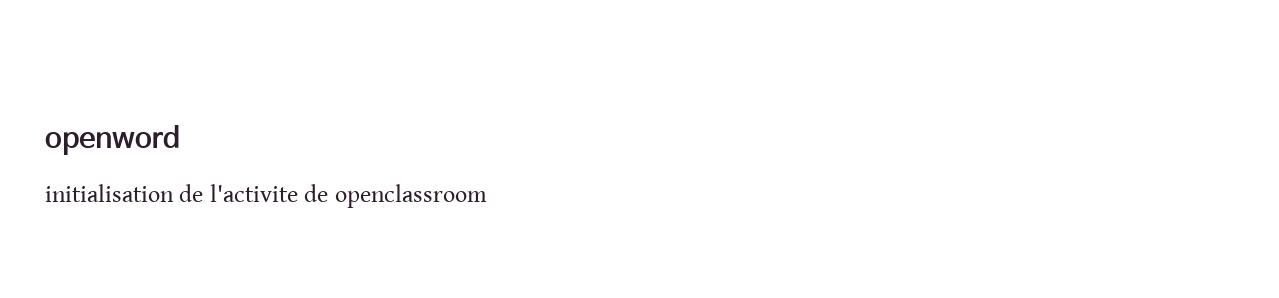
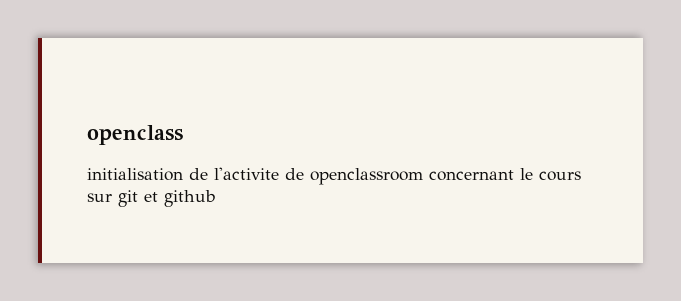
- openword
+ openclass
- initialisation de l'activite de openclassroom
+ initialisation de l'activite de openclassroom concernant le cours sur git et github

